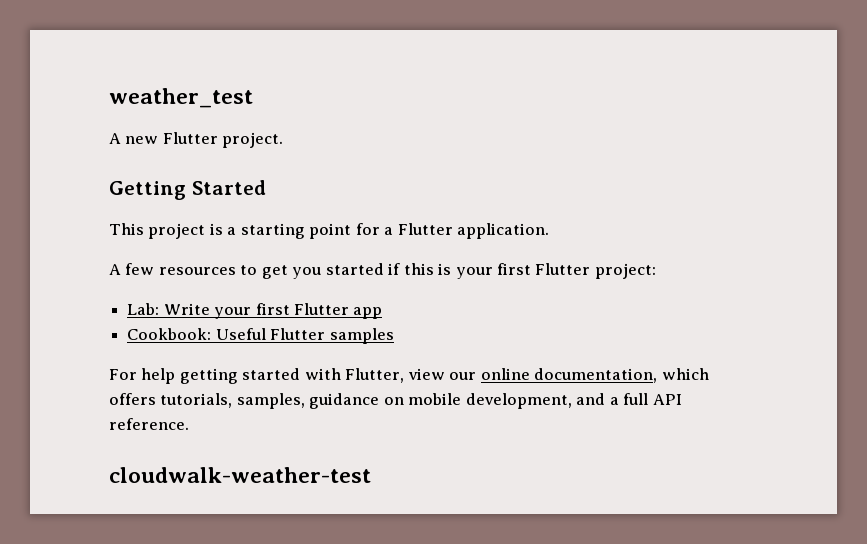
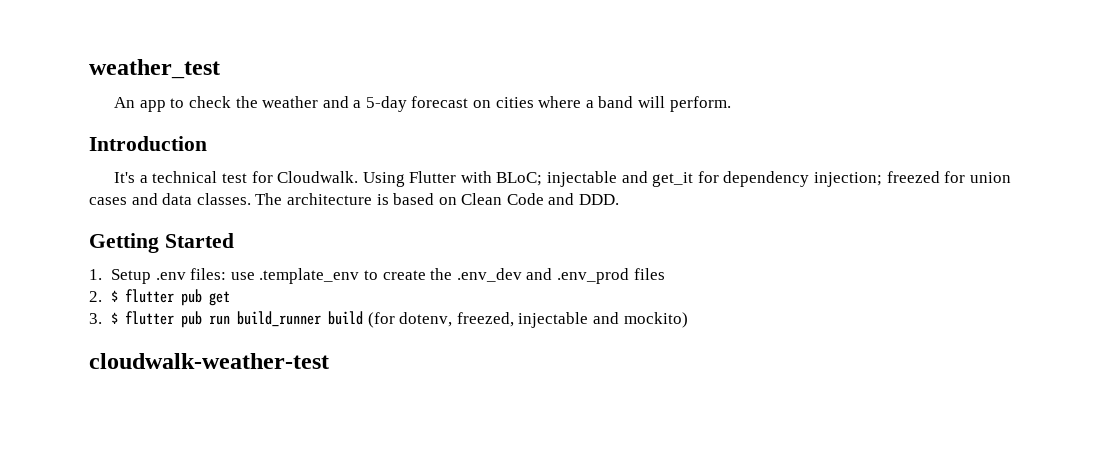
- A new Flutter project.
+ An app to check the weather and a 5-day forecast on cities where a band will perform.
+ Introduction
+ It's a technical test for Cloudwalk. Using Flutter with BLoC; injectable and get_it for dependency injection; freezed for union cases and data classes. The architecture is based on Clean Code and DDD.
  Getting Started
- This project is a starting point for a Flutter application.
- A few resources to get you started if this is your first Flutter project:
- Lab: Write your first Flutter app
- Cookbook: Useful Flutter samples
- For help getting started with Flutter, view our online documentation, which offers tutorials, samples, guidance on mobile development, and a full API reference.
+ 1. Setup .env files: use .template_env to create the .env_dev and .env_prod files
+ 2. $ flutter pub get
+ 3. $ flutter pub run build_runner build (for dotenv, freezed, injectable and mockito)

